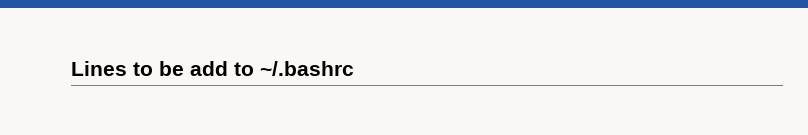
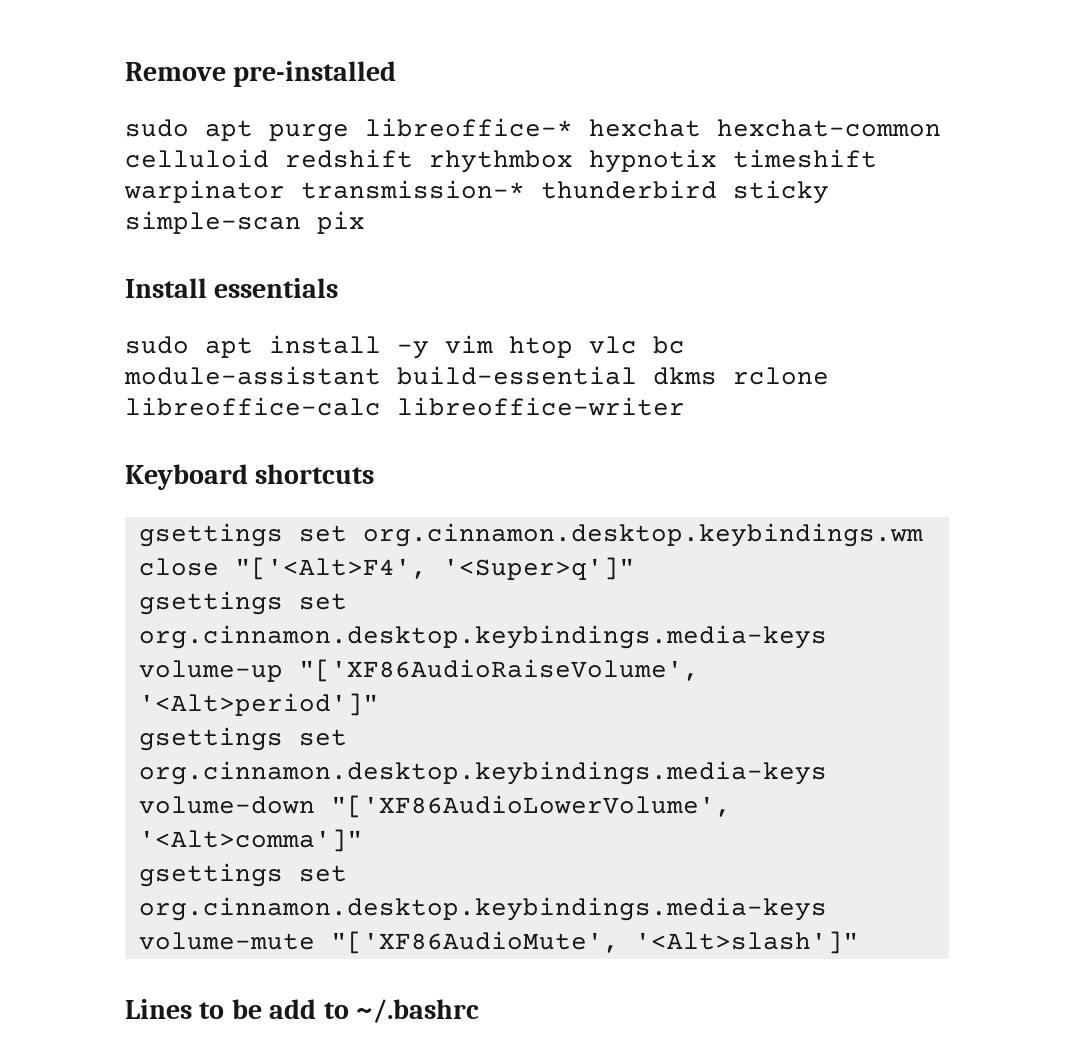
+ Remove pre-installed
+ sudo apt purge libreoffice-* hexchat hexchat-common celluloid redshift rhythmbox hypnotix timeshift warpinator transmission-* thunderbird sticky simple-scan pix
+ Install essentials
+ sudo apt install -y vim htop vlc bc module-assistant build-essential dkms rclone libreoffice-calc libreoffice-writer
+ Keyboard shortcuts
+ gsettings set org.cinnamon.desktop.keybindings.wm close "['<Alt>F4', '<Super>q']"
+ gsettings set org.cinnamon.desktop.keybindings.media-keys volume-up "['XF86AudioRaiseVolume', '<Alt>period']"
+ gsettings set org.cinnamon.desktop.keybindings.media-keys volume-down "['XF86AudioLowerVolume', '<Alt>comma']"
+ gsettings set org.cinnamon.desktop.keybindings.media-keys volume-mute "['XF86AudioMute', '<Alt>slash']"

